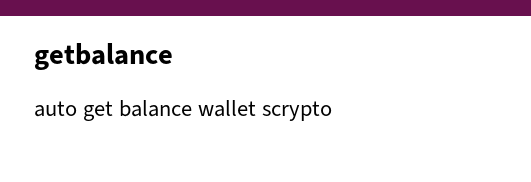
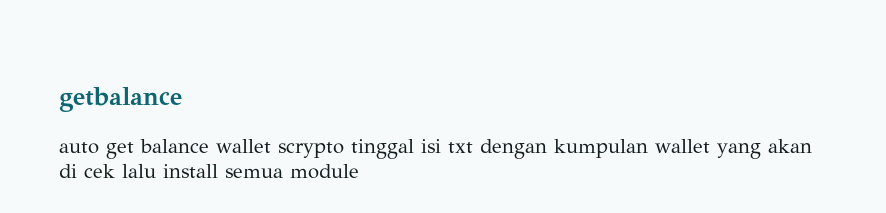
- auto get balance wallet scrypto
+ auto get balance wallet scrypto tinggal isi txt dengan kumpulan wallet yang akan di cek lalu install semua module

